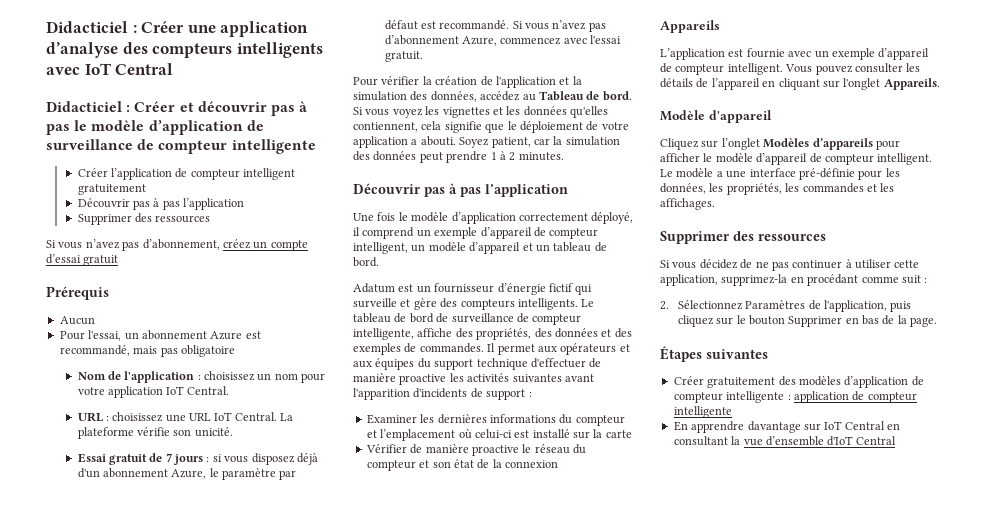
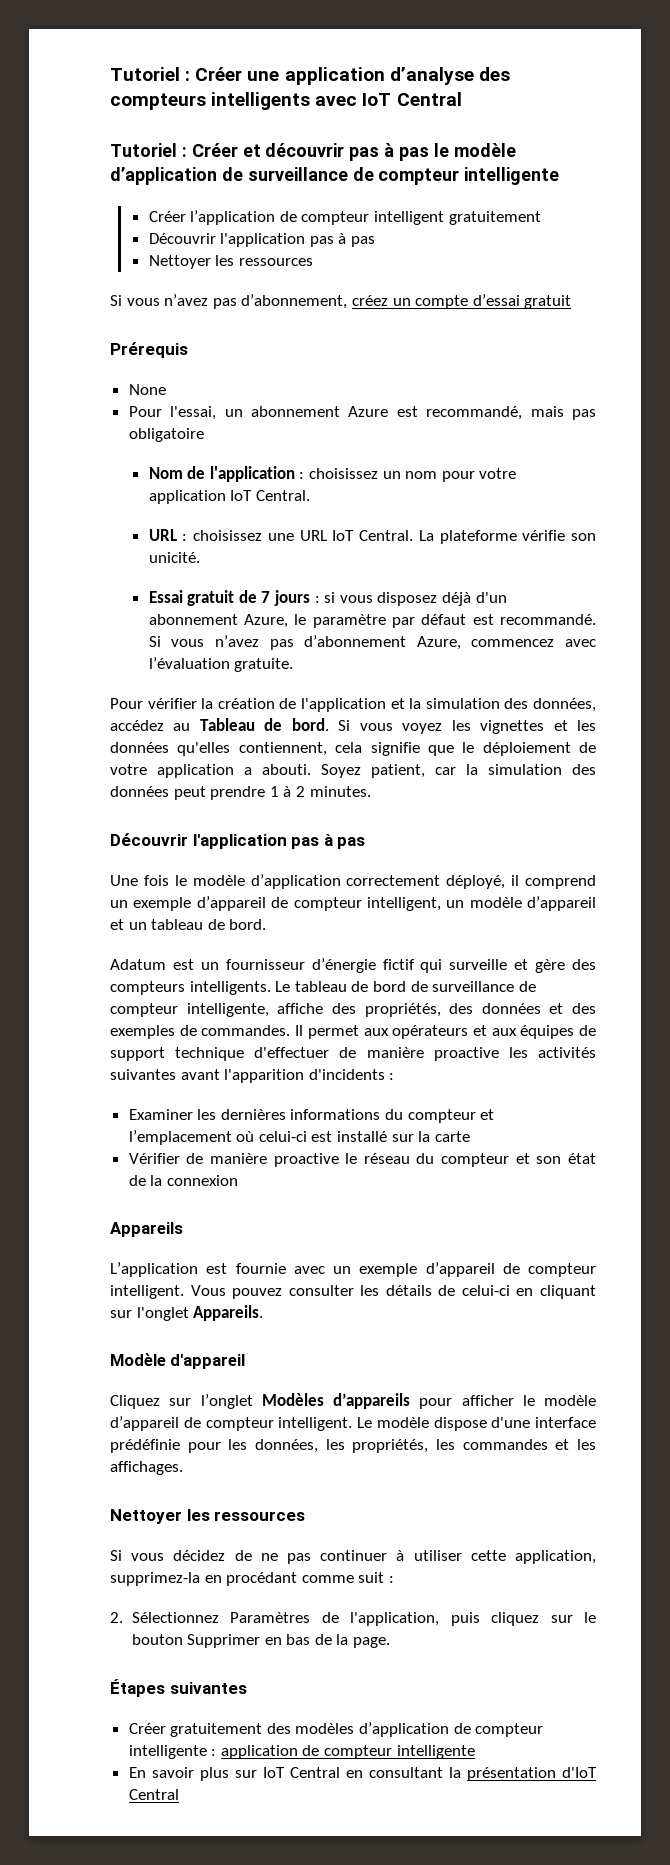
- Didacticiel : Créer une application d’analyse des compteurs intelligents avec IoT Central
+ Tutoriel : Créer une application d’analyse des compteurs intelligents avec IoT Central
- Didacticiel : Créer et découvrir pas à pas le modèle d’application de surveillance de compteur intelligente
+ Tutoriel : Créer et découvrir pas à pas le modèle d’application de surveillance de compteur intelligente
  Créer l’application de compteur intelligent gratuitement
- Découvrir pas à pas l’application
- Supprimer des ressources
+ Découvrir l'application pas à pas
+ Nettoyer les ressources
- Aucun
+ None
- Si vous n’avez pas d’abonnement Azure, commencez avec l'essai gratuit.
+ Si vous n’avez pas d’abonnement Azure, commencez avec l’évaluation gratuite.
  Soyez patient, car la simulation des données peut prendre 1 à 2 minutes.
- Découvrir pas à pas l’application
+ Découvrir l'application pas à pas
- Il permet aux opérateurs et aux équipes du support technique d'effectuer de manière proactive les activités suivantes avant l'apparition d'incidents de support :
+ Il permet aux opérateurs et aux équipes de support technique d'effectuer de manière proactive les activités suivantes avant l'apparition d'incidents :
- Vous pouvez consulter les détails de l’appareil en cliquant sur l'onglet Appareils.
+ Vous pouvez consulter les détails de celui-ci en cliquant sur l'onglet Appareils.
- Le modèle a une interface pré-définie pour les données, les propriétés, les commandes et les affichages.
- Supprimer des ressources
+ Le modèle dispose d'une interface prédéfinie pour les données, les propriétés, les commandes et les affichages.
+ Nettoyer les ressources
- En apprendre davantage sur IoT Central en consultant la vue d’ensemble d'IoT Central
+ En savoir plus sur IoT Central en consultant la présentation d'IoT Central

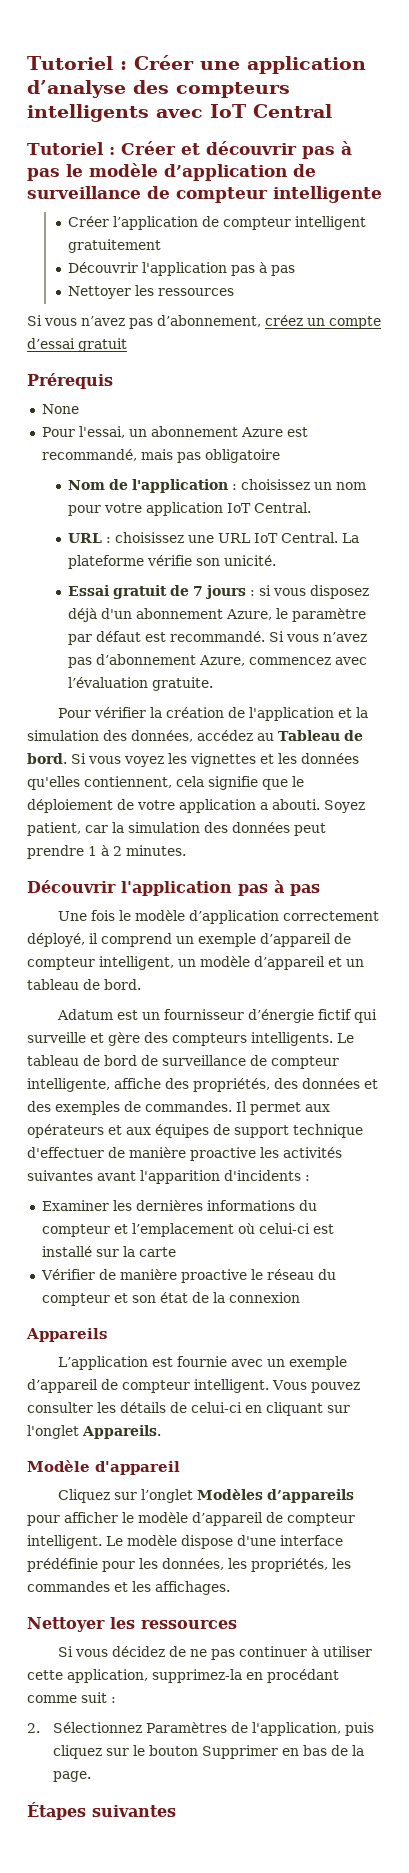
- Créer gratuitement des modèles d’application de compteur intelligente : application de compteur intelligente
- En savoir plus sur IoT Central en consultant la présentation d'IoT Central

